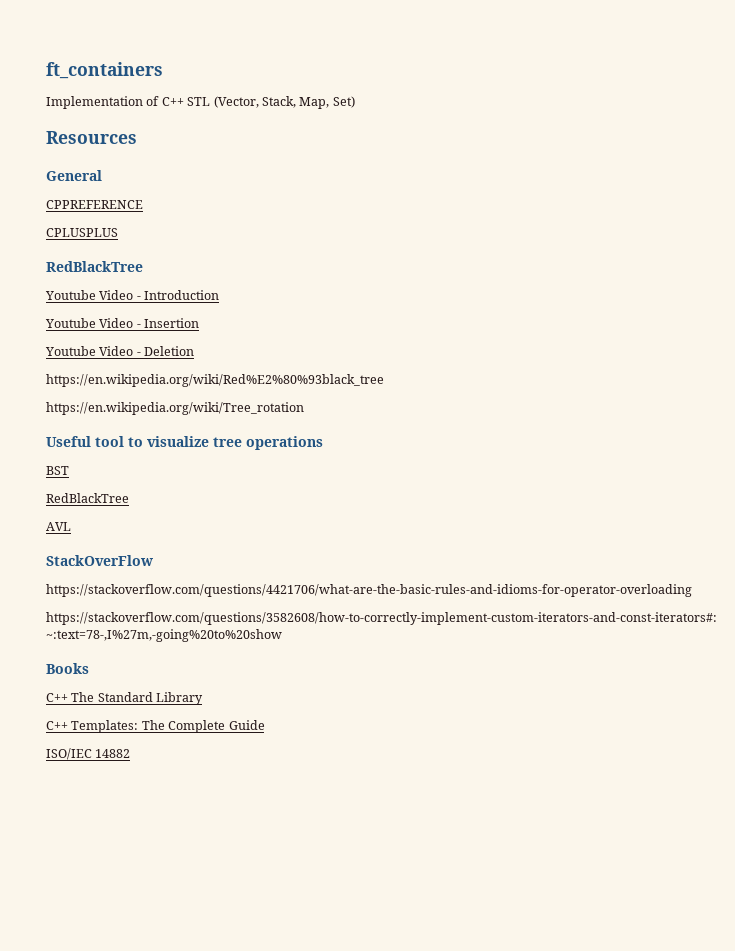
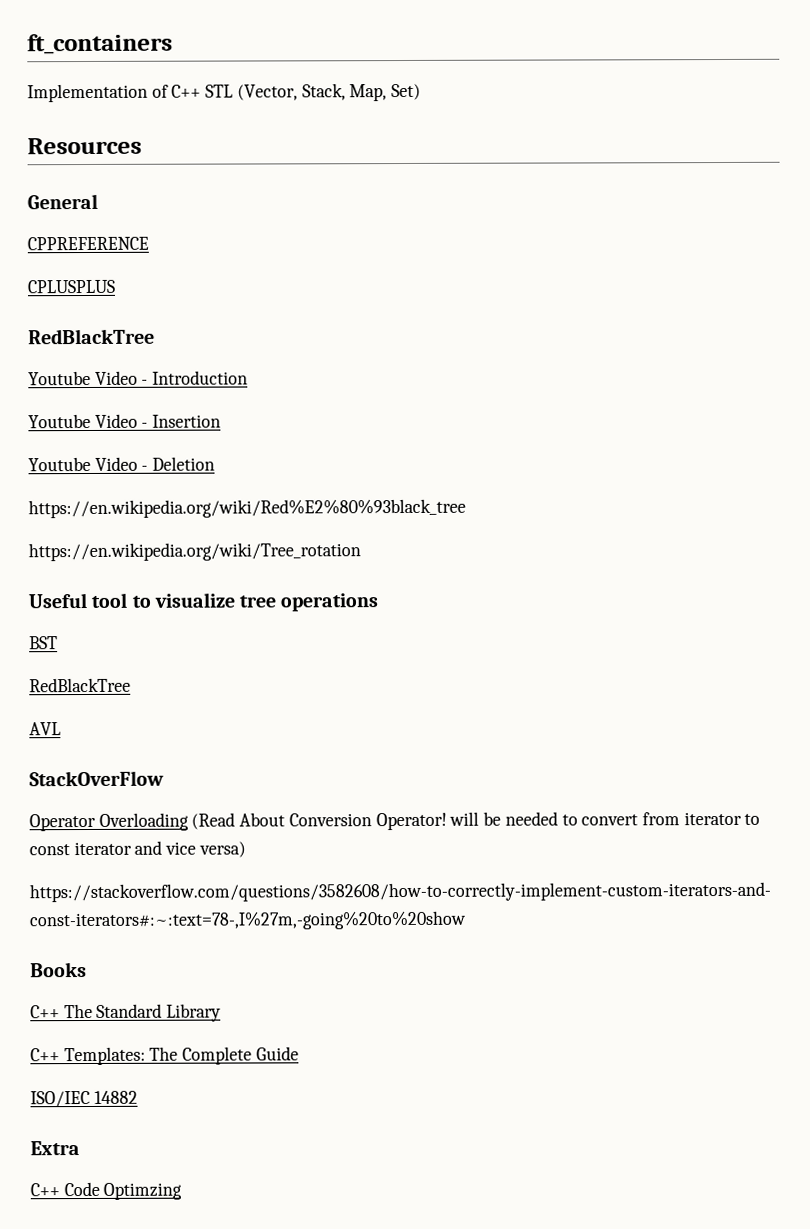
- https://stackoverflow.com/questions/4421706/what-are-the-basic-rules-and-idioms-for-operator-overloading
+ Operator Overloading (Read About Conversion Operator! will be needed to convert from iterator to const iterator and vice versa)
+ Extra
+ C++ Code Optimzing

